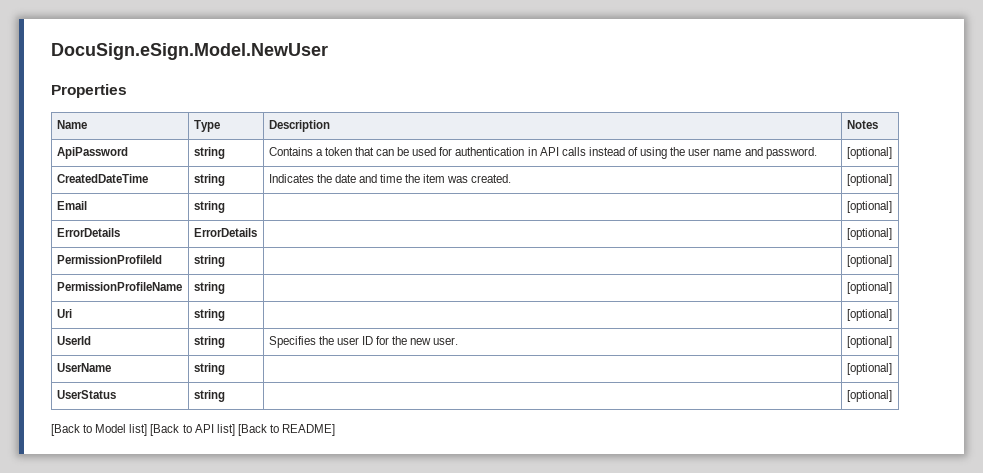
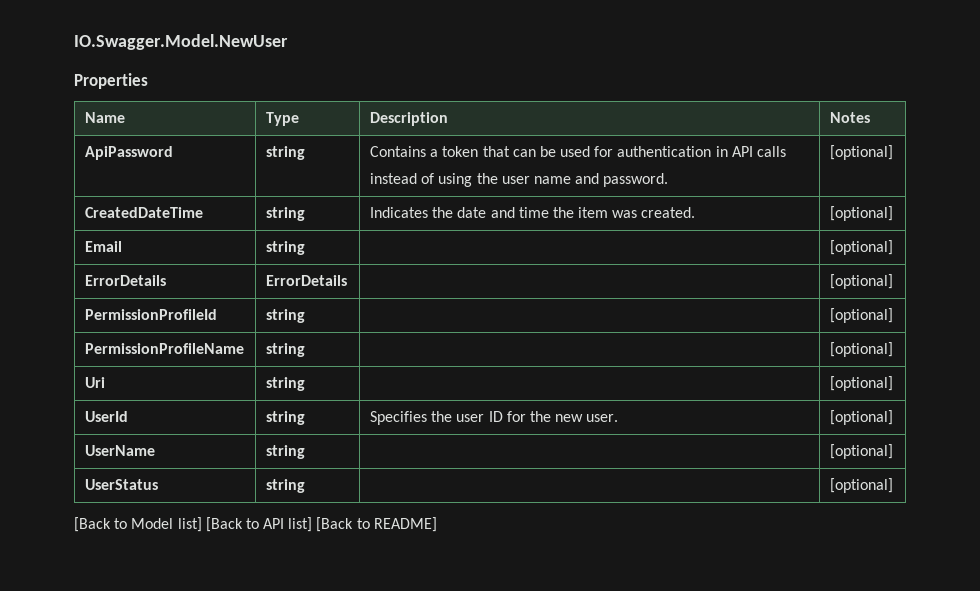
- DocuSign.eSign.Model.NewUser
+ IO.Swagger.Model.NewUser

